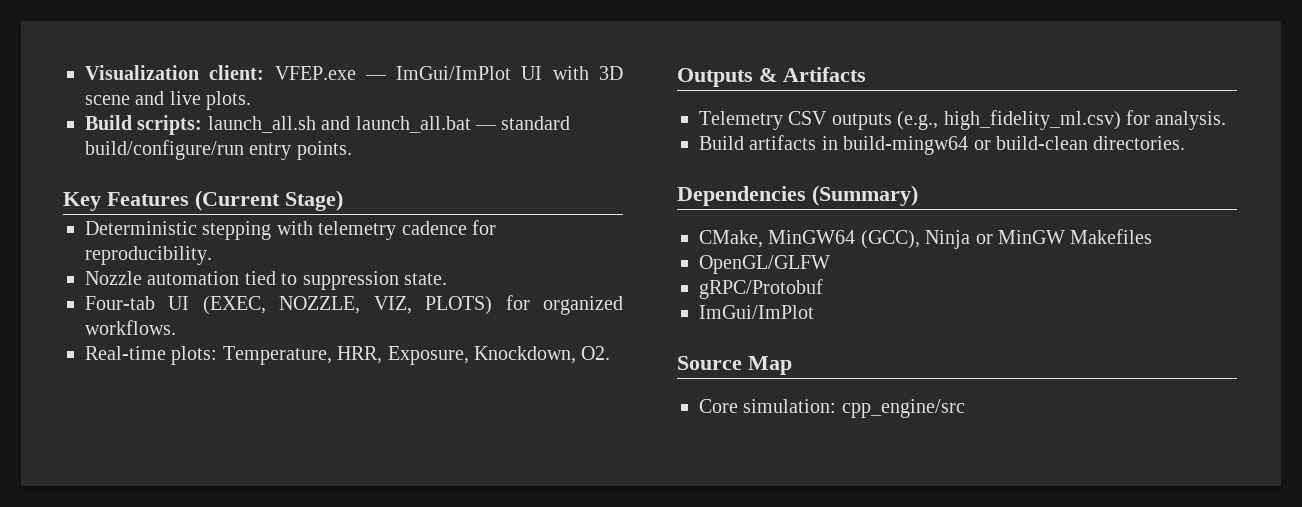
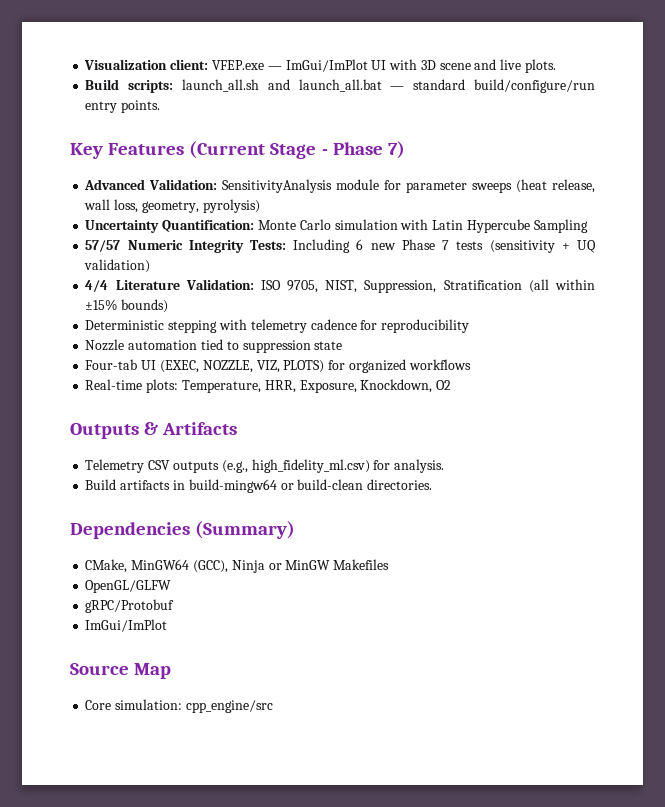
- Key Features (Current Stage)
+ Key Features (Current Stage - Phase 7)
+ Advanced Validation: SensitivityAnalysis module for parameter sweeps (heat release, wall loss, geometry, pyrolysis)
+ Uncertainty Quantification: Monte Carlo simulation with Latin Hypercube Sampling
+ 57/57 Numeric Integrity Tests: Including 6 new Phase 7 tests (sensitivity + UQ validation)
+ 4/4 Literature Validation: ISO 9705, NIST, Suppression, Stratification (all within ±15% bounds)
- Deterministic stepping with telemetry cadence for reproducibility.
+ Deterministic stepping with telemetry cadence for reproducibility
- Nozzle automation tied to suppression state.
+ Nozzle automation tied to suppression state
- Four-tab UI (EXEC, NOZZLE, VIZ, PLOTS) for organized workflows.
+ Four-tab UI (EXEC, NOZZLE, VIZ, PLOTS) for organized workflows
- Real-time plots: Temperature, HRR, Exposure, Knockdown, O2.
+ Real-time plots: Temperature, HRR, Exposure, Knockdown, O2

